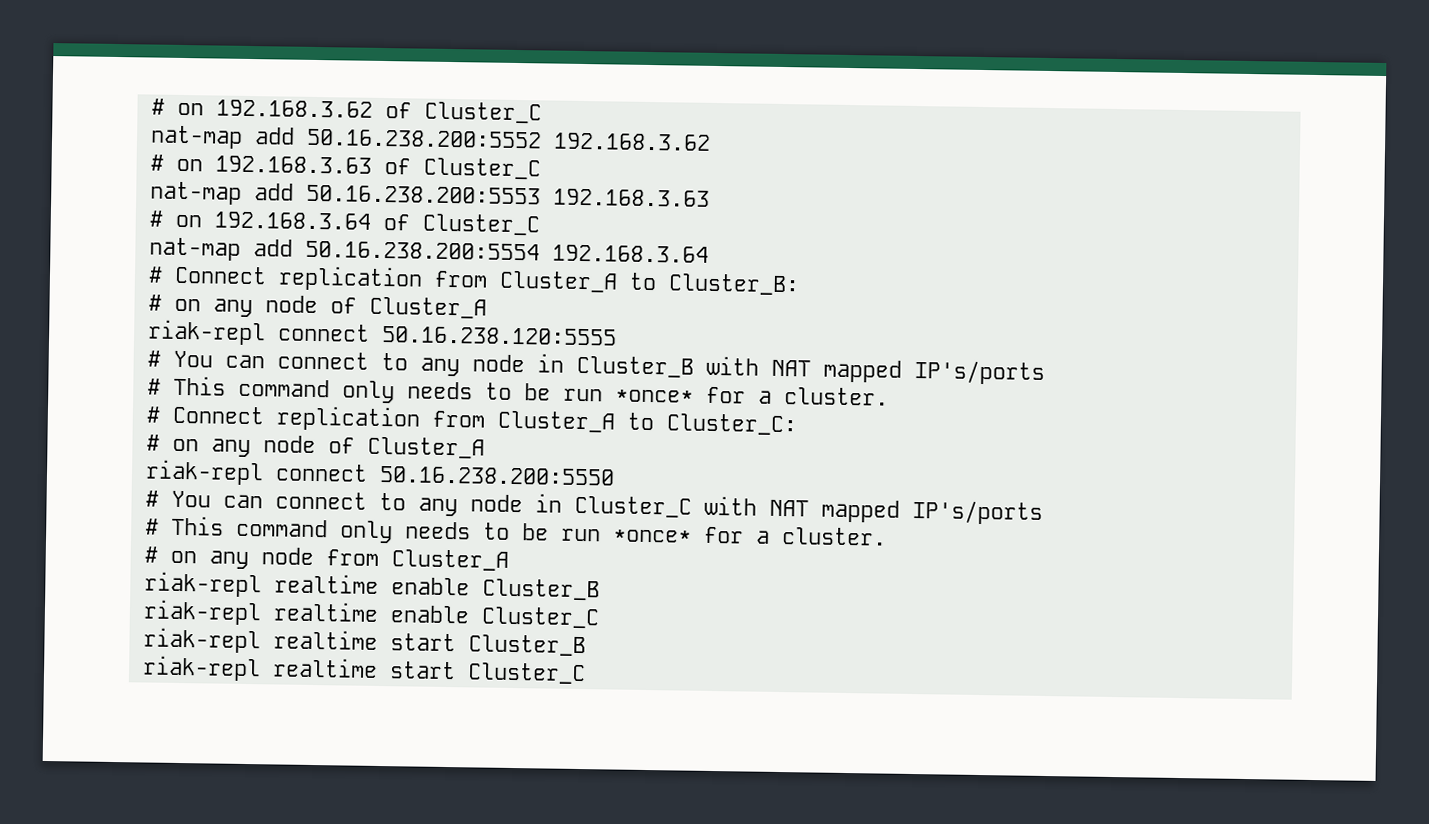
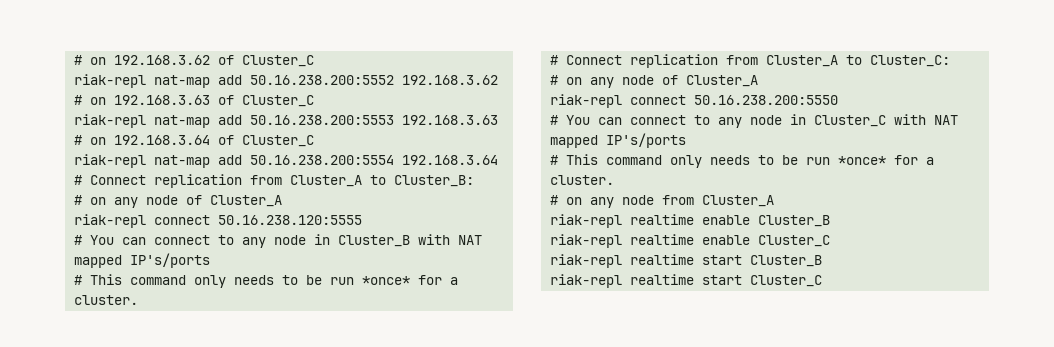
- nat-map add 50.16.238.200:5552 192.168.3.62
+ riak-repl nat-map add 50.16.238.200:5552 192.168.3.62
- nat-map add 50.16.238.200:5553 192.168.3.63
+ riak-repl nat-map add 50.16.238.200:5553 192.168.3.63
- nat-map add 50.16.238.200:5554 192.168.3.64
+ riak-repl nat-map add 50.16.238.200:5554 192.168.3.64

